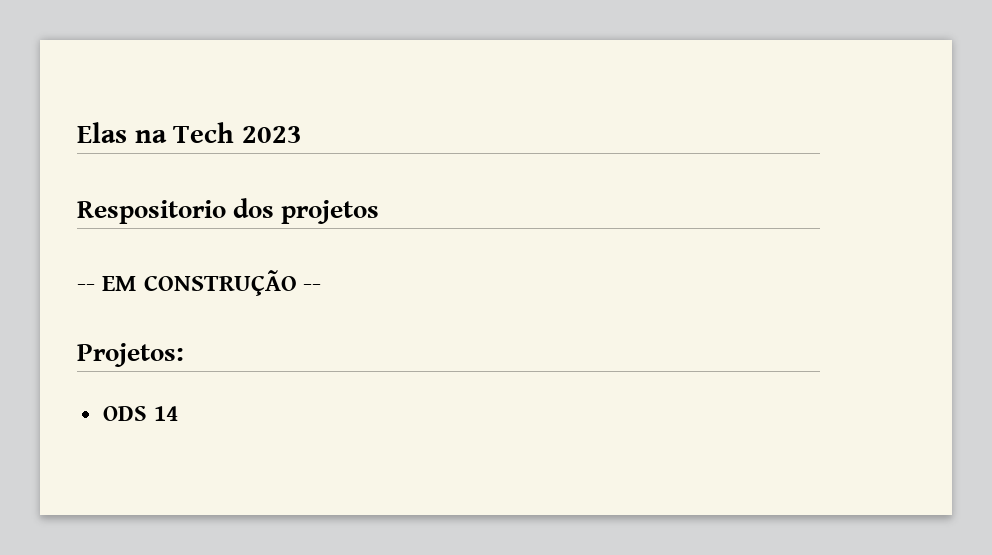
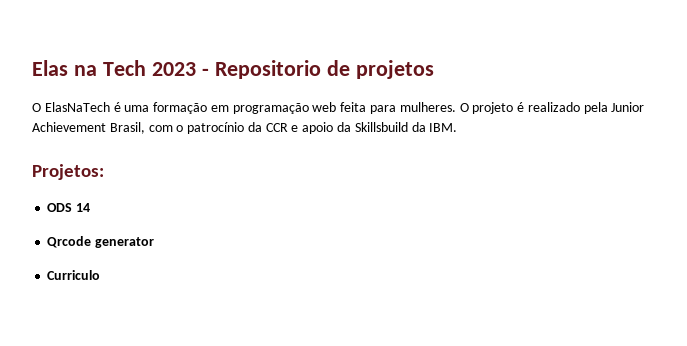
- Elas na Tech 2023
- Respositorio dos projetos
- -- EM CONSTRUÇÃO --
+ Elas na Tech 2023 - Repositorio de projetos
+ O ElasNaTech é uma formação em programação web feita para mulheres. O projeto é realizado pela Junior Achievement Brasil, com o patrocínio da CCR e apoio da Skillsbuild da IBM.
+ Qrcode generator
+ Curriculo

